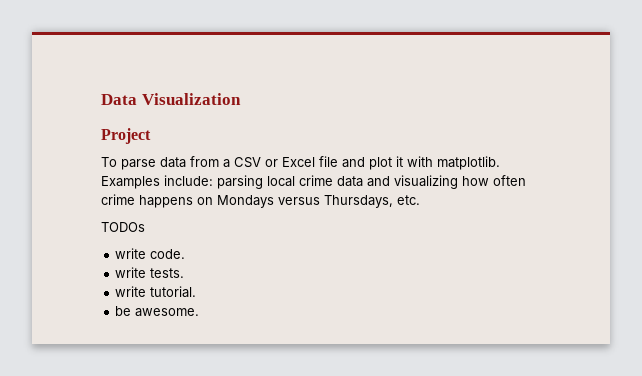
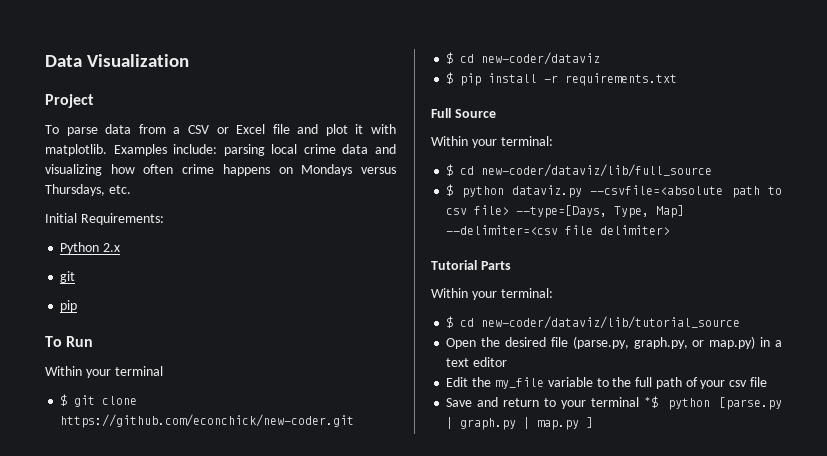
- TODOs
- write code.
- write tests.
- write tutorial.
- be awesome.
+ Initial Requirements:
+ Python 2.x
+ git
+ pip
+ To Run
+ Within your terminal
+ $ git clone https://github.com/econchick/new-coder.git
+ $ cd new-coder/dataviz
+ $ pip install -r requirements.txt
+ Full Source
+ Within your terminal:
+ $ cd new-coder/dataviz/lib/full_source
+ $ python dataviz.py --csvfile=<absolute path to csv file> --type=[Days, Type, Map] --delimiter=<csv file delimiter>
+ Tutorial Parts
+ Within your terminal:
+ $ cd new-coder/dataviz/lib/tutorial_source
+ Open the desired file (parse.py, graph.py, or map.py) in a text editor
+ Edit the my_file variable to the full path of your csv file
+ Save and return to your terminal *$ python [parse.py | graph.py | map.py ]

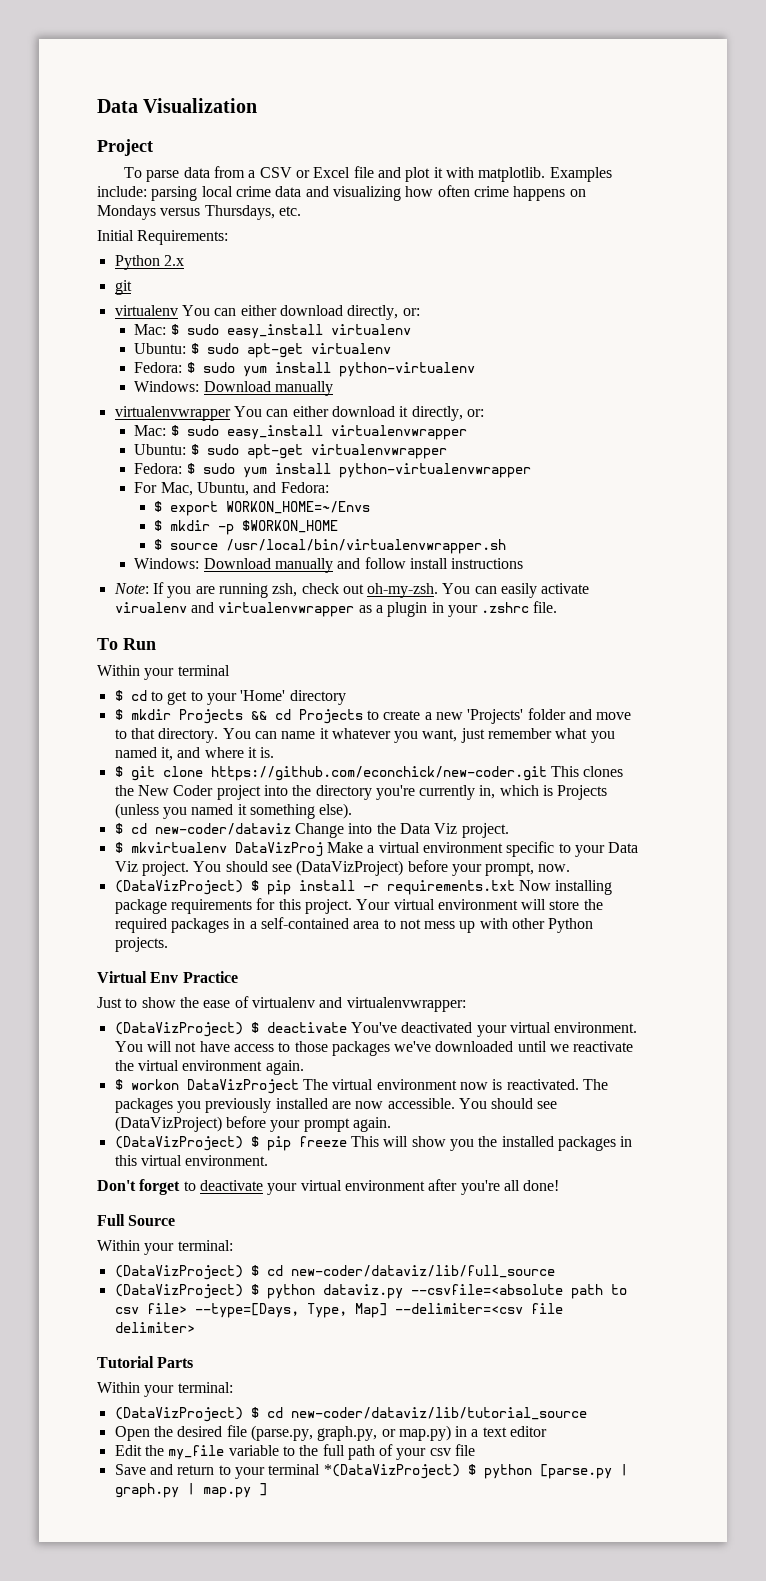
  Python 2.x
  git
- pip
+ virtualenv You can either download directly, or:
+ Mac: $ sudo easy_install virtualenv
+ Ubuntu: $ sudo apt-get virtualenv
+ Fedora: $ sudo yum install python-virtualenv
+ Windows: Download manually
+ virtualenvwrapper You can either download it directly, or:
+ Mac: $ sudo easy_install virtualenvwrapper
+ Ubuntu: $ sudo apt-get virtualenvwrapper
+ Fedora: $ sudo yum install python-virtualenvwrapper
+ For Mac, Ubuntu, and Fedora:
+ $ export WORKON_HOME=~/Envs
+ $ mkdir -p $WORKON_HOME
+ $ source /usr/local/bin/virtualenvwrapper.sh
+ Windows: Download manually and follow install instructions
+ Note: If you are running zsh, check out oh-my-zsh. You can easily activate virualenv and virtualenvwrapper as a plugin in your .zshrc file.
- $ git clone https://github.com/econchick/new-coder.git
- $ cd new-coder/dataviz
- $ pip install -r requirements.txt
+ $ cd to get to your 'Home' directory
+ $ mkdir Projects && cd Projects to create a new 'Projects' folder and move to that directory. You can name it whatever you want, just remember what you named it, and where it is.
+ $ git clone https://github.com/econchick/new-coder.git This clones the New Coder project into the directory you're currently in, which is Projects (unless you named it something else).
+ $ cd new-coder/dataviz Change into the Data Viz project.
+ $ mkvirtualenv DataVizProj Make a virtual environment specific to your Data Viz project. You should see (DataVizProject) before your prompt, now.
+ (DataVizProject) $ pip install -r requirements.txt Now installing package requirements for this project. Your virtual environment will store the required packages in a self-contained area to not mess up with other Python projects.
+ Virtual Env Practice
+ Just to show the ease of virtualenv and virtualenvwrapper:
+ (DataVizProject) $ deactivate You've deactivated your virtual environment. You will not have access to those packages we've downloaded until we reactivate the virtual environment again.
+ $ workon DataVizProject The virtual environment now is reactivated. The packages you previously installed are now accessible. You should see (DataVizProject) before your prompt again.
+ (DataVizProject) $ pip freeze This will show you the installed packages in this virtual environment.
+ Don't forget to deactivate your virtual environment after you're all done!
- $ cd new-coder/dataviz/lib/full_source
+ (DataVizProject) $ cd new-coder/dataviz/lib/full_source
- $ python dataviz.py --csvfile=<absolute path to csv file> --type=[Days, Type, Map] --delimiter=<csv file delimiter>
+ (DataVizProject) $ python dataviz.py --csvfile=<absolute path to csv file> --type=[Days, Type, Map] --delimiter=<csv file delimiter>
- $ cd new-coder/dataviz/lib/tutorial_source
+ (DataVizProject) $ cd new-coder/dataviz/lib/tutorial_source
- Save and return to your terminal *$ python [parse.py | graph.py | map.py ]
+ Save and return to your terminal *(DataVizProject) $ python [parse.py | graph.py | map.py ]

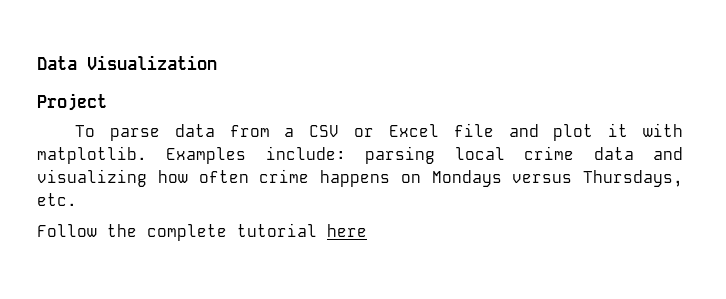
- Initial Requirements:
- Python 2.x
- git
- virtualenv You can either download directly, or:
- Mac: $ sudo easy_install virtualenv
- Ubuntu: $ sudo apt-get virtualenv
- Fedora: $ sudo yum install python-virtualenv
- Windows: Download manually
- virtualenvwrapper You can either download it directly, or:
- Mac: $ sudo easy_install virtualenvwrapper
- Ubuntu: $ sudo apt-get virtualenvwrapper
- Fedora: $ sudo yum install python-virtualenvwrapper
- For Mac, Ubuntu, and Fedora:
- $ export WORKON_HOME=~/Envs
- $ mkdir -p $WORKON_HOME
- $ source /usr/local/bin/virtualenvwrapper.sh
- Windows: Download manually and follow install instructions
- Note: If you are running zsh, check out oh-my-zsh. You can easily activate virualenv and virtualenvwrapper as a plugin in your .zshrc file.
- To Run
- Within your terminal
- $ cd to get to your 'Home' directory
- $ mkdir Projects && cd Projects to create a new 'Projects' folder and move to that directory. You can name it whatever you want, just remember what you named it, and where it is.
- $ git clone https://github.com/econchick/new-coder.git This clones the New Coder project into the directory you're currently in, which is Projects (unless you named it something else).
- $ cd new-coder/dataviz Change into the Data Viz project.
- $ mkvirtualenv DataVizProj Make a virtual environment specific to your Data Viz project. You should see (DataVizProject) before your prompt, now.
- (DataVizProject) $ pip install -r requirements.txt Now installing package requirements for this project. Your virtual environment will store the required packages in a self-contained area to not mess up with other Python projects.
- Virtual Env Practice
- Just to show the ease of virtualenv and virtualenvwrapper:
- (DataVizProject) $ deactivate You've deactivated your virtual environment. You will not have access to those packages we've downloaded until we reactivate the virtual environment again.
- $ workon DataVizProject The virtual environment now is reactivated. The packages you previously installed are now accessible. You should see (DataVizProject) before your prompt again.
- (DataVizProject) $ pip freeze This will show you the installed packages in this virtual environment.
- Don't forget to deactivate your virtual environment after you're all done!
- Full Source
- Within your terminal:
- (DataVizProject) $ cd new-coder/dataviz/lib/full_source
- (DataVizProject) $ python dataviz.py --csvfile=<absolute path to csv file> --type=[Days, Type, Map] --delimiter=<csv file delimiter>
- Tutorial Parts
- Within your terminal:
- (DataVizProject) $ cd new-coder/dataviz/lib/tutorial_source
- Open the desired file (parse.py, graph.py, or map.py) in a text editor
- Edit the my_file variable to the full path of your csv file
- Save and return to your terminal *(DataVizProject) $ python [parse.py | graph.py | map.py ]
+ Follow the complete tutorial here

